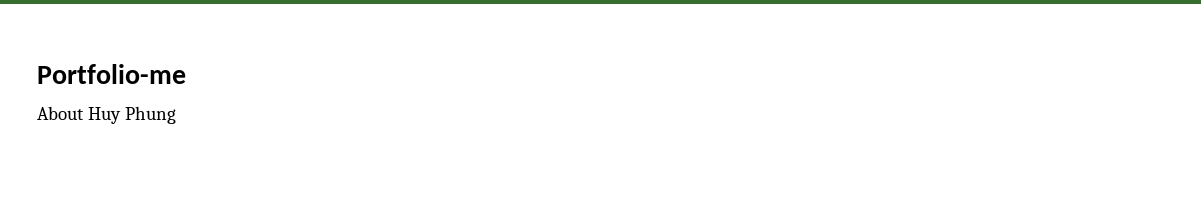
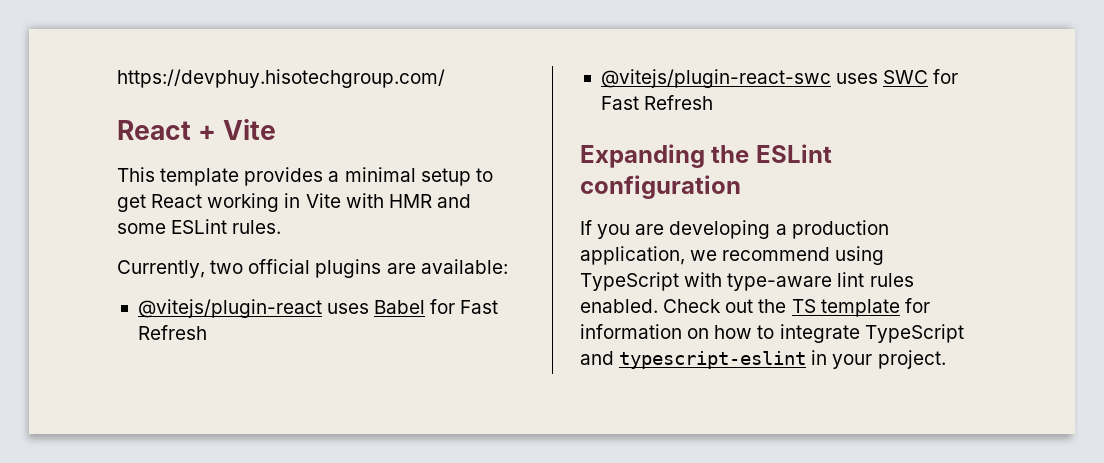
- Portfolio-me
- About Huy Phung
+ https://devphuy.hisotechgroup.com/
+ React + Vite
+ This template provides a minimal setup to get React working in Vite with HMR and some ESLint rules.
+ Currently, two official plugins are available:
+ @vitejs/plugin-react uses Babel for Fast Refresh
+ @vitejs/plugin-react-swc uses SWC for Fast Refresh
+ Expanding the ESLint configuration
+ If you are developing a production application, we recommend using TypeScript with type-aware lint rules enabled. Check out the TS template for information on how to integrate TypeScript and typescript-eslint in your project.

